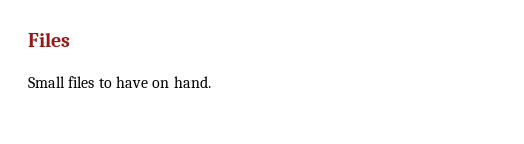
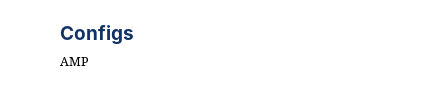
- Files
- Small files to have on hand.
+ Configs
+ AMP

